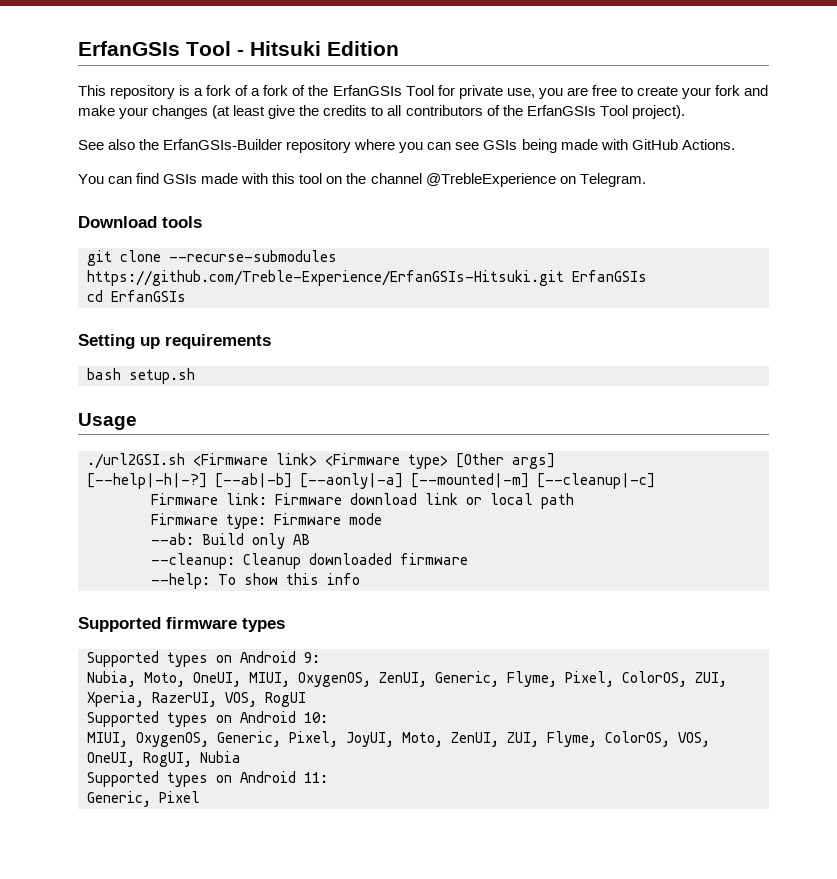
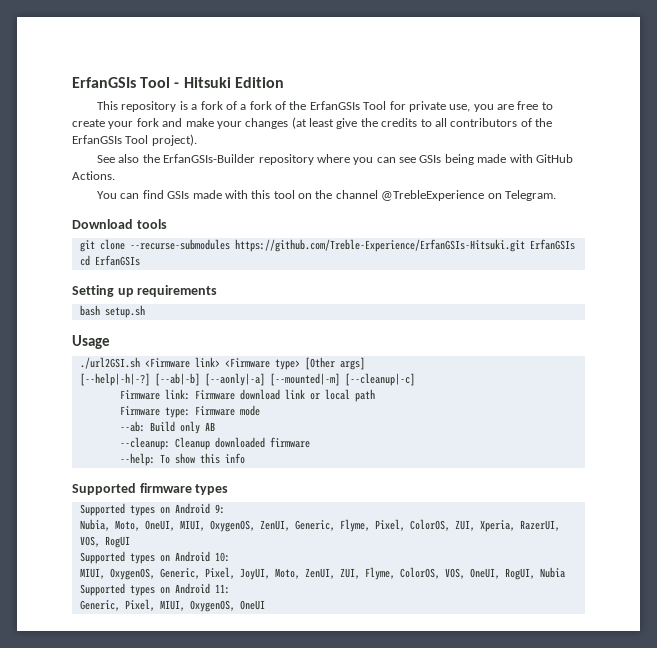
- Generic, Pixel
+ Generic, Pixel, MIUI, OxygenOS, OneUI

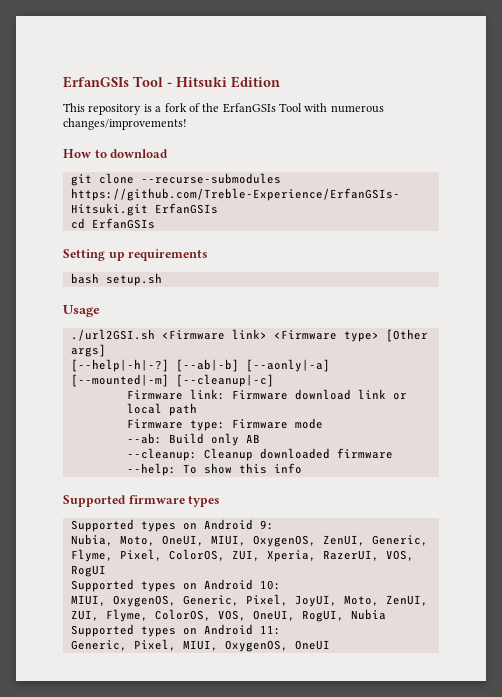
- This repository is a fork of a fork of the ErfanGSIs Tool for private use, you are free to create your fork and make your changes (at least give the credits to all contributors of the ErfanGSIs Tool project).
- See also the ErfanGSIs-Builder repository where you can see GSIs being made with GitHub Actions.
- You can find GSIs made with this tool on the channel @TrebleExperience on Telegram.
- Download tools
+ This repository is a fork of the ErfanGSIs Tool with numerous changes/improvements!
+ How to download

